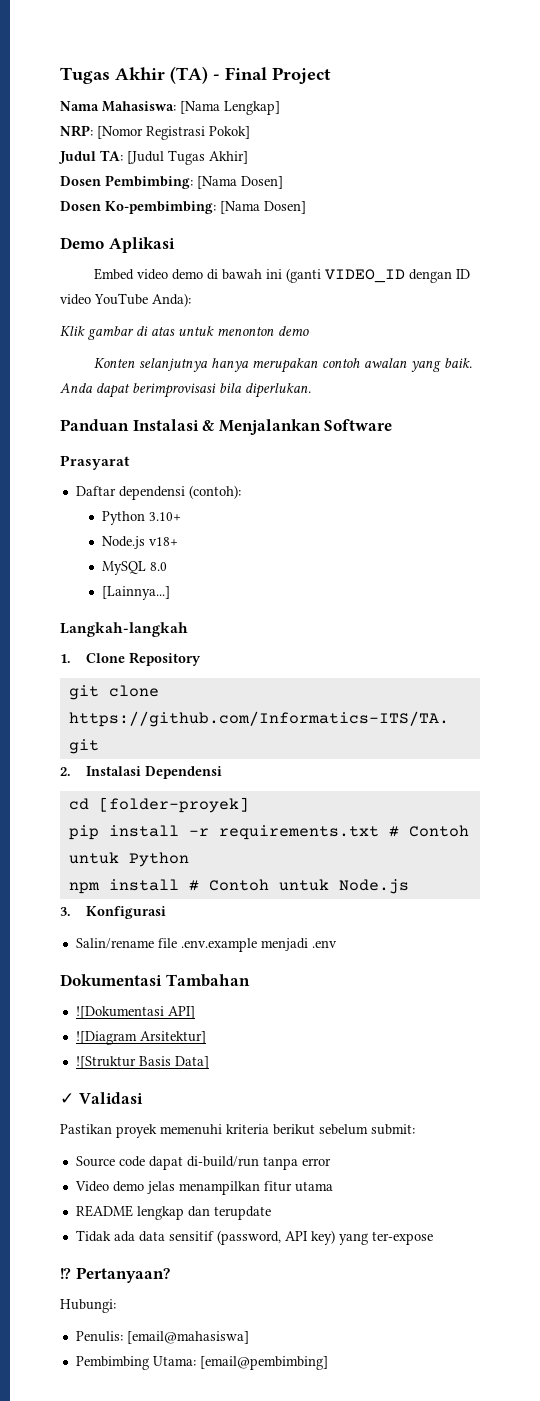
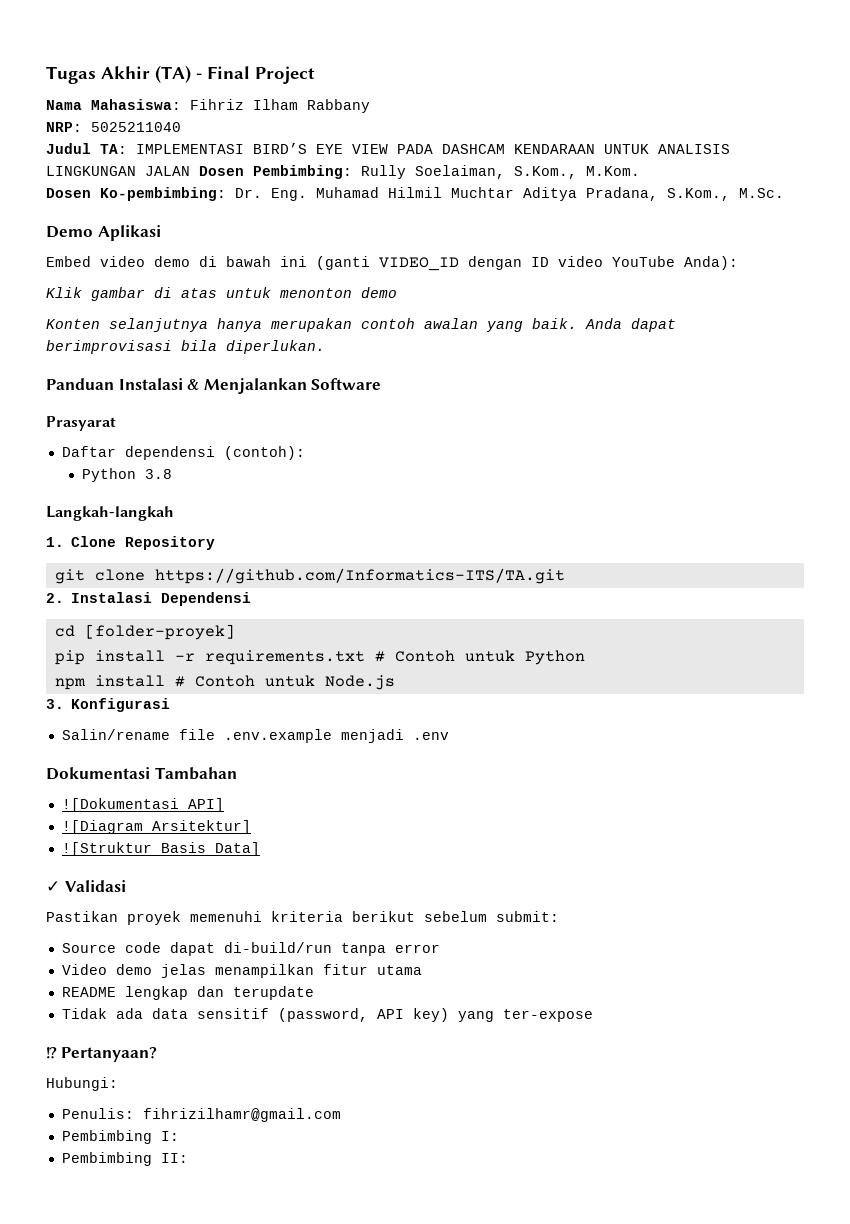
- Nama Mahasiswa: [Nama Lengkap]
- NRP: [Nomor Registrasi Pokok]
- Judul TA: [Judul Tugas Akhir]
- Dosen Pembimbing: [Nama Dosen]
- Dosen Ko-pembimbing: [Nama Dosen]
+ Nama Mahasiswa: Fihriz Ilham Rabbany
+ NRP: 5025211040
+ Judul TA: IMPLEMENTASI BIRD’S EYE VIEW PADA DASHCAM KENDARAAN UNTUK ANALISIS LINGKUNGAN JALAN Dosen Pembimbing: Rully Soelaiman, S.Kom., M.Kom.
+ Dosen Ko-pembimbing: Dr. Eng. Muhamad Hilmil Muchtar Aditya Pradana, S.Kom., M.Sc.
- Python 3.10+
- Node.js v18+
- MySQL 8.0
- [Lainnya...]
+ Python 3.8
- Penulis: [email@mahasiswa]
- Pembimbing Utama: [email@pembimbing]
+ Penulis: fihrizilhamr@gmail.com
+ Pembimbing I:
+ Pembimbing II:

